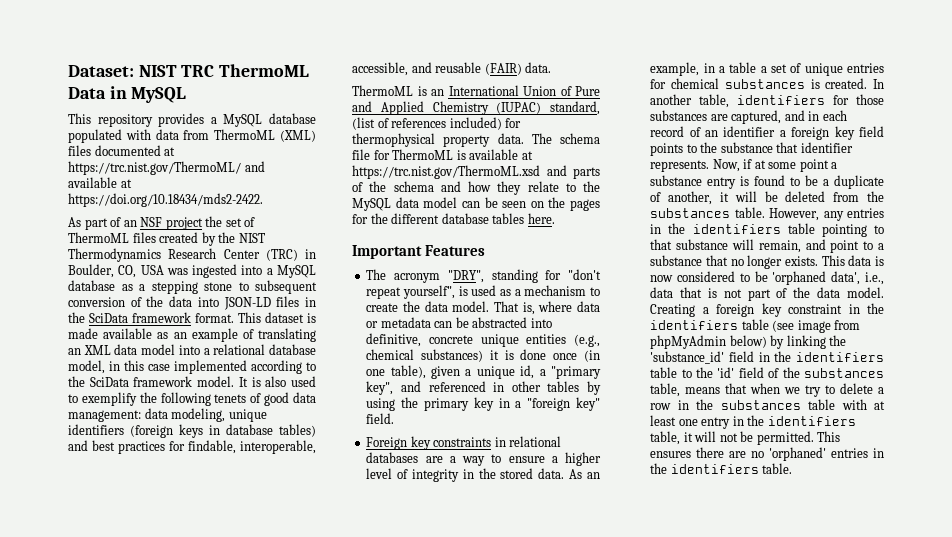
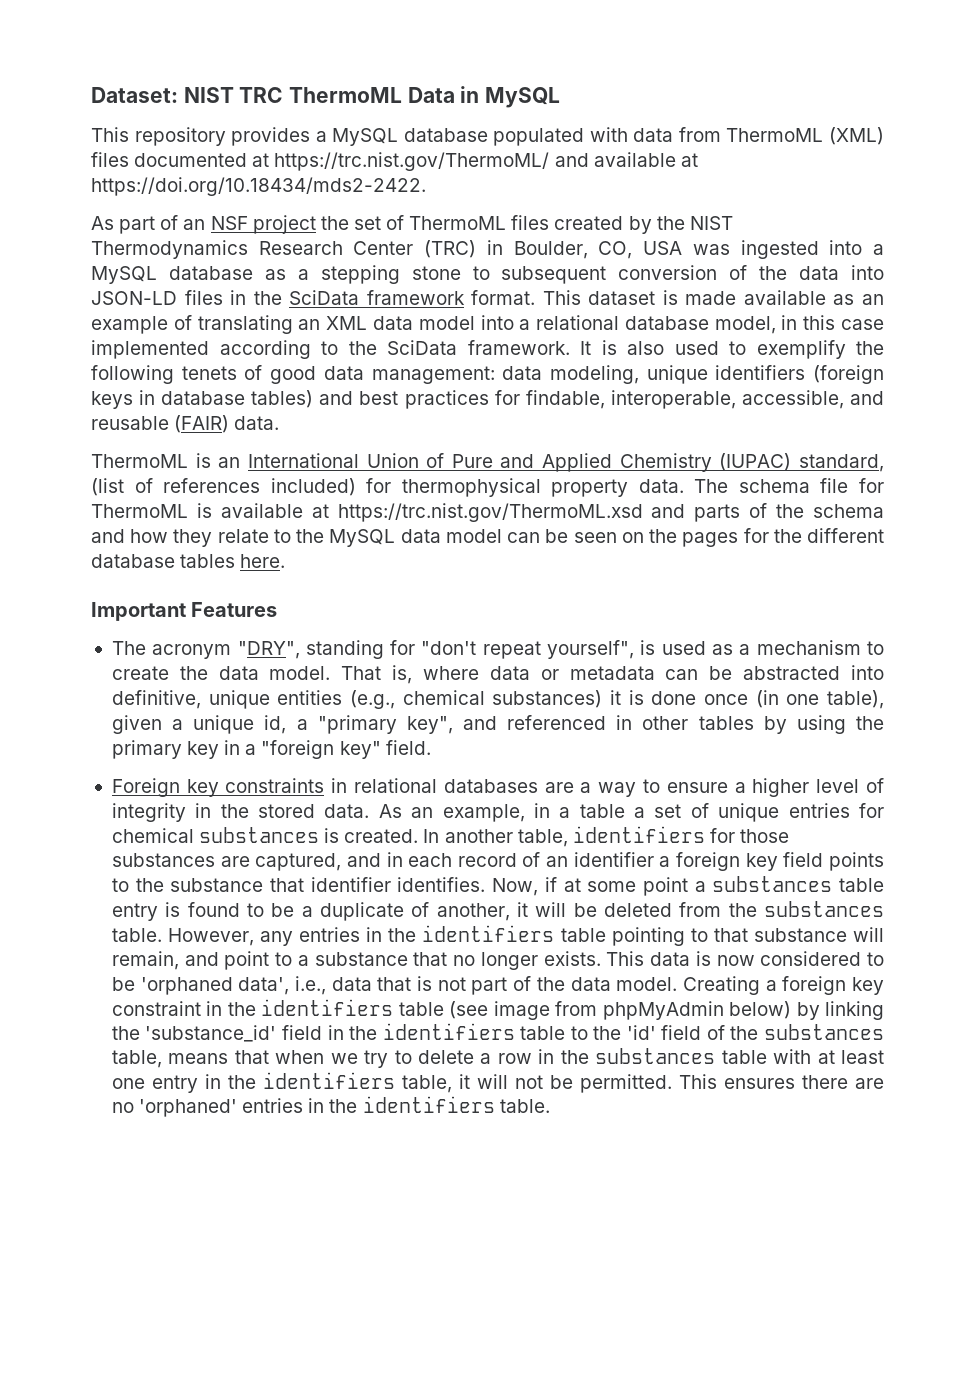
- This dataset is made available as an example of translating an XML data model into a relational database model, in this case implemented according to the SciData framework model.
+ This dataset is made available as an example of translating an XML data model into a relational database model, in this case implemented according to the SciData framework.
- That is, where data or metadata can be abstracted into definitive, concrete unique entities (e.g., chemical substances) it is done once (in one table), given a unique id, a "primary key", and referenced in other tables by using the primary key in a "foreign key" field.
+ That is, where data or metadata can be abstracted into definitive, unique entities (e.g., chemical substances) it is done once (in one table), given a unique id, a "primary key", and referenced in other tables by using the primary key in a "foreign key" field.
- In another table, identifiers for those substances are captured, and in each record of an identifier a foreign key field points to the substance that identifier represents.
+ In another table, identifiers for those substances are captured, and in each record of an identifier a foreign key field points to the substance that identifier identifies.
- Now, if at some point a substance entry is found to be a duplicate of another, it will be deleted from the substances table.
+ Now, if at some point a substances table entry is found to be a duplicate of another, it will be deleted from the substances table.

